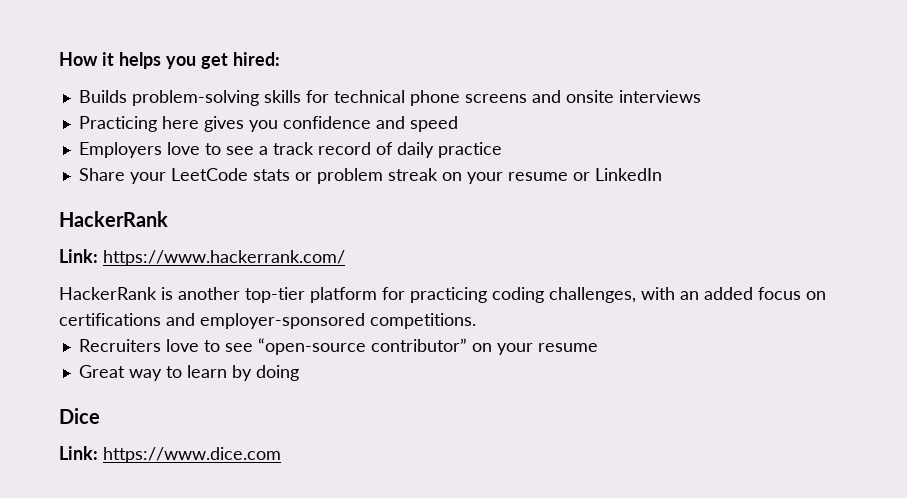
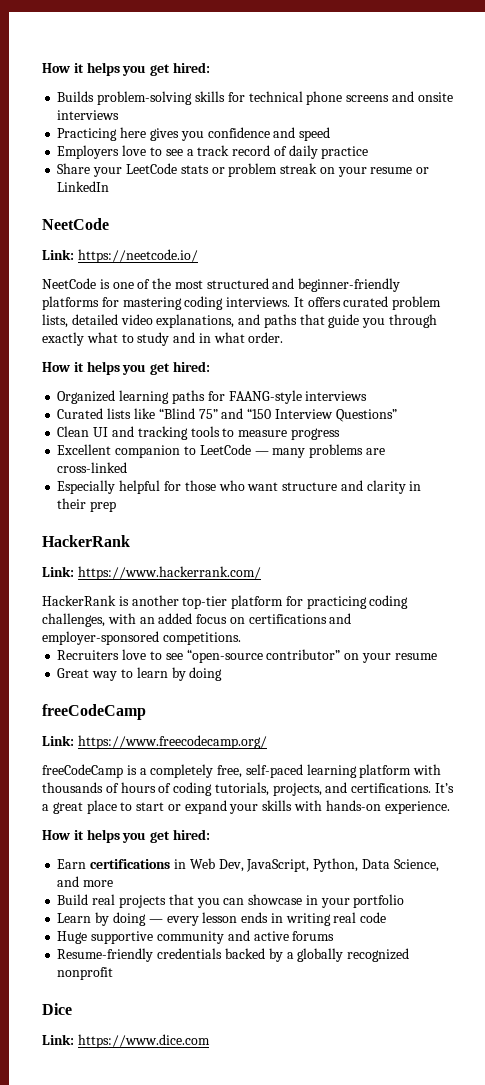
  Share your LeetCode stats or problem streak on your resume or LinkedIn
+ NeetCode
+ Link: https://neetcode.io/
+ NeetCode is one of the most structured and beginner-friendly platforms for mastering coding interviews. It offers curated problem lists, detailed video explanations, and paths that guide you through exactly what to study and in what order.
+ How it helps you get hired:
+ Organized learning paths for FAANG-style interviews
+ Curated lists like “Blind 75” and “150 Interview Questions”
+ Clean UI and tracking tools to measure progress
+ Excellent companion to LeetCode — many problems are cross-linked
+ Especially helpful for those who want structure and clarity in their prep
  Great way to learn by doing
+ freeCodeCamp
+ Link: https://www.freecodecamp.org/
+ freeCodeCamp is a completely free, self-paced learning platform with thousands of hours of coding tutorials, projects, and certifications. It’s a great place to start or expand your skills with hands-on experience.
+ How it helps you get hired:
+ Earn certifications in Web Dev, JavaScript, Python, Data Science, and more
+ Build real projects that you can showcase in your portfolio
+ Learn by doing — every lesson ends in writing real code
+ Huge supportive community and active forums
+ Resume-friendly credentials backed by a globally recognized nonprofit

